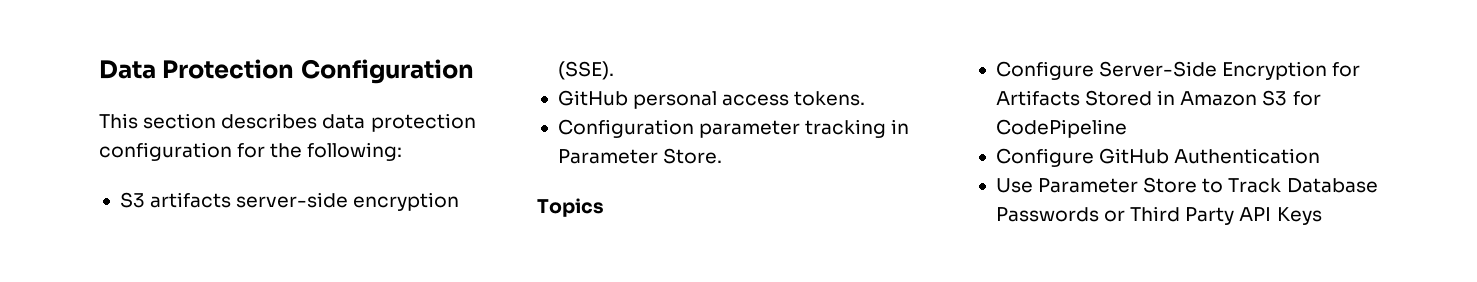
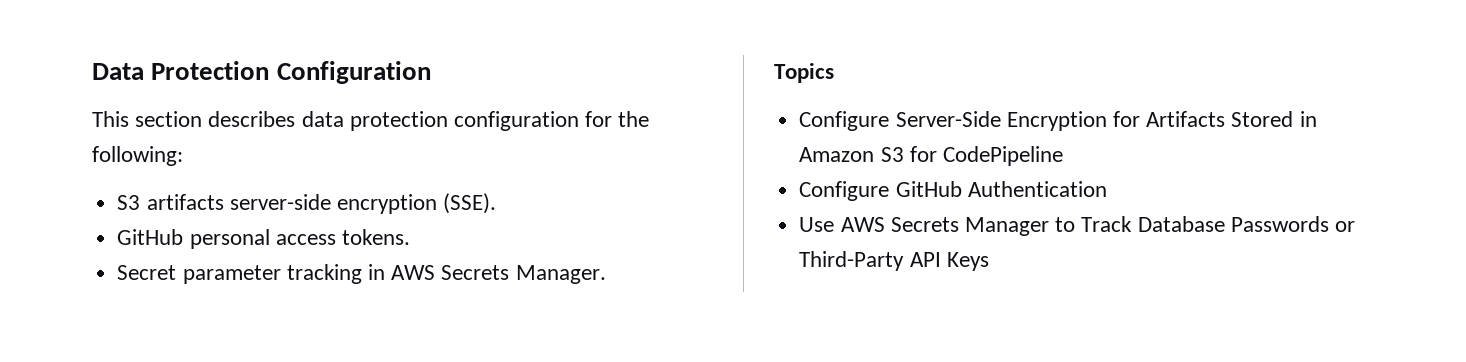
- Configuration parameter tracking in Parameter Store.
+ Secret parameter tracking in AWS Secrets Manager.
- Use Parameter Store to Track Database Passwords or Third Party API Keys
+ Use AWS Secrets Manager to Track Database Passwords or Third-Party API Keys

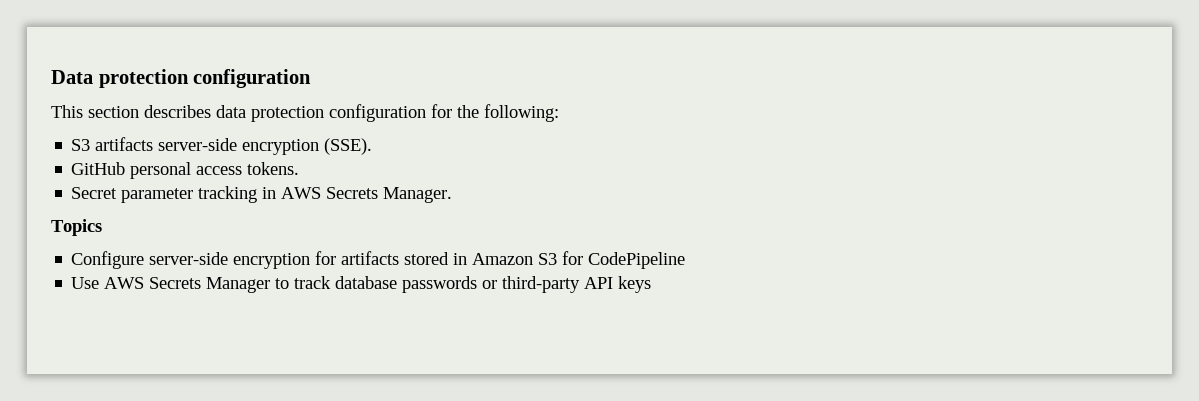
- Data Protection Configuration
+ Data protection configuration
- Configure Server-Side Encryption for Artifacts Stored in Amazon S3 for CodePipeline
+ Configure server-side encryption for artifacts stored in Amazon S3 for CodePipeline
- Configure GitHub Authentication
- Use AWS Secrets Manager to Track Database Passwords or Third-Party API Keys
+ Use AWS Secrets Manager to track database passwords or third-party API keys

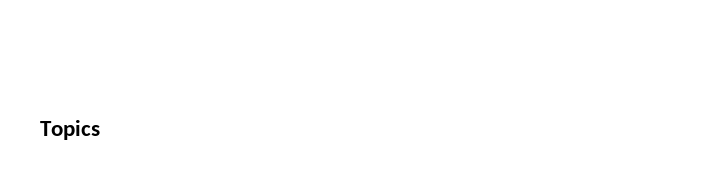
- Data protection configuration
- This section describes data protection configuration for the following:
- S3 artifacts server-side encryption (SSE).
- GitHub personal access tokens.
- Secret parameter tracking in AWS Secrets Manager.
  Topics
- Configure server-side encryption for artifacts stored in Amazon S3 for CodePipeline
- Use AWS Secrets Manager to track database passwords or third-party API keys

